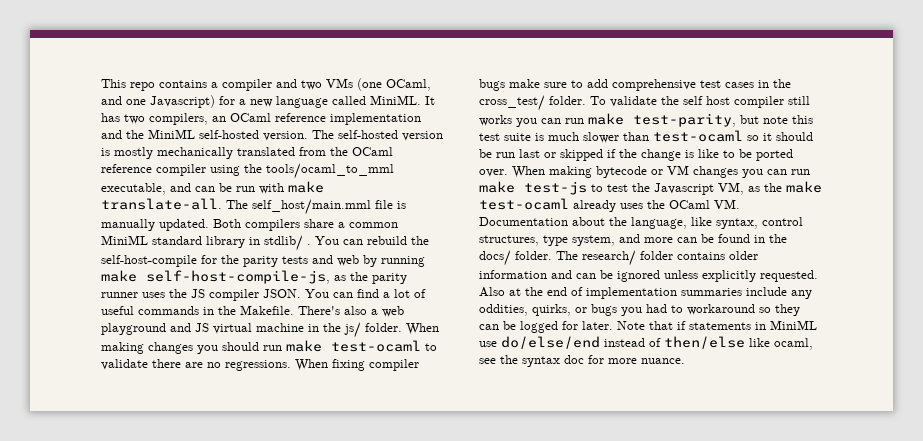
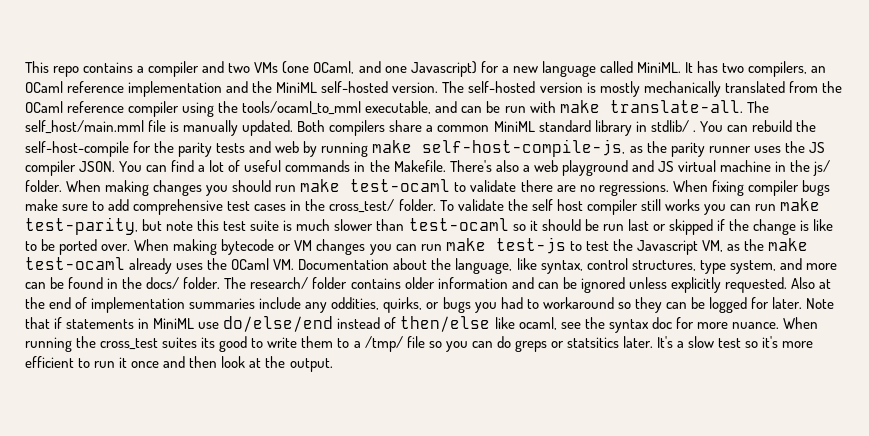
+ When running the cross_test suites its good to write them to a /tmp/ file so you can do greps or statsitics later. It's a slow test so it's more efficient to run it once and then look at the output.

